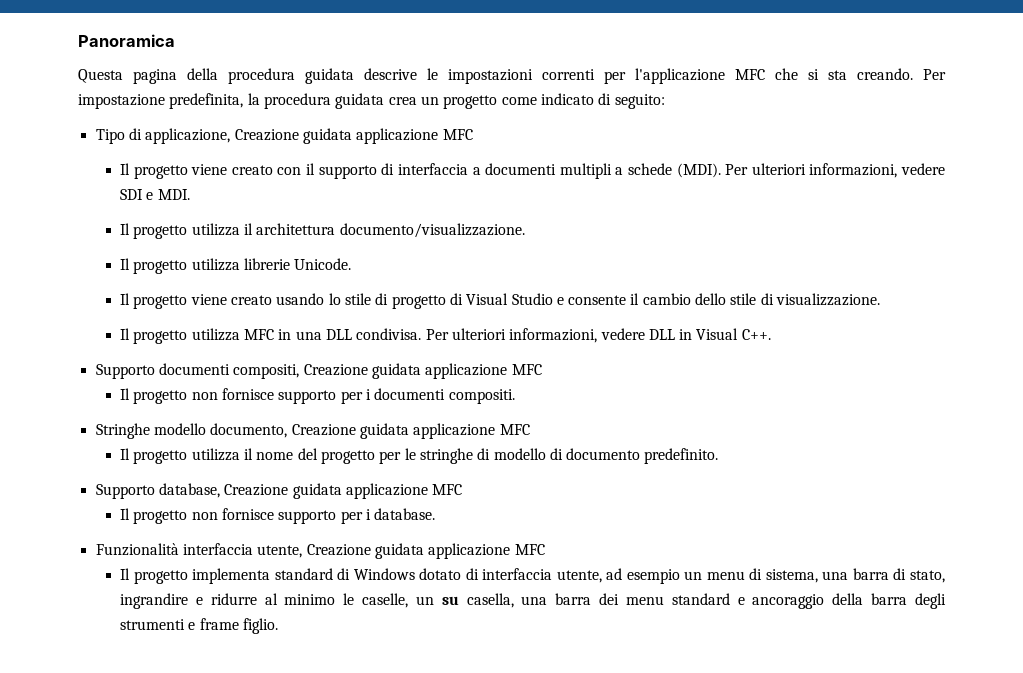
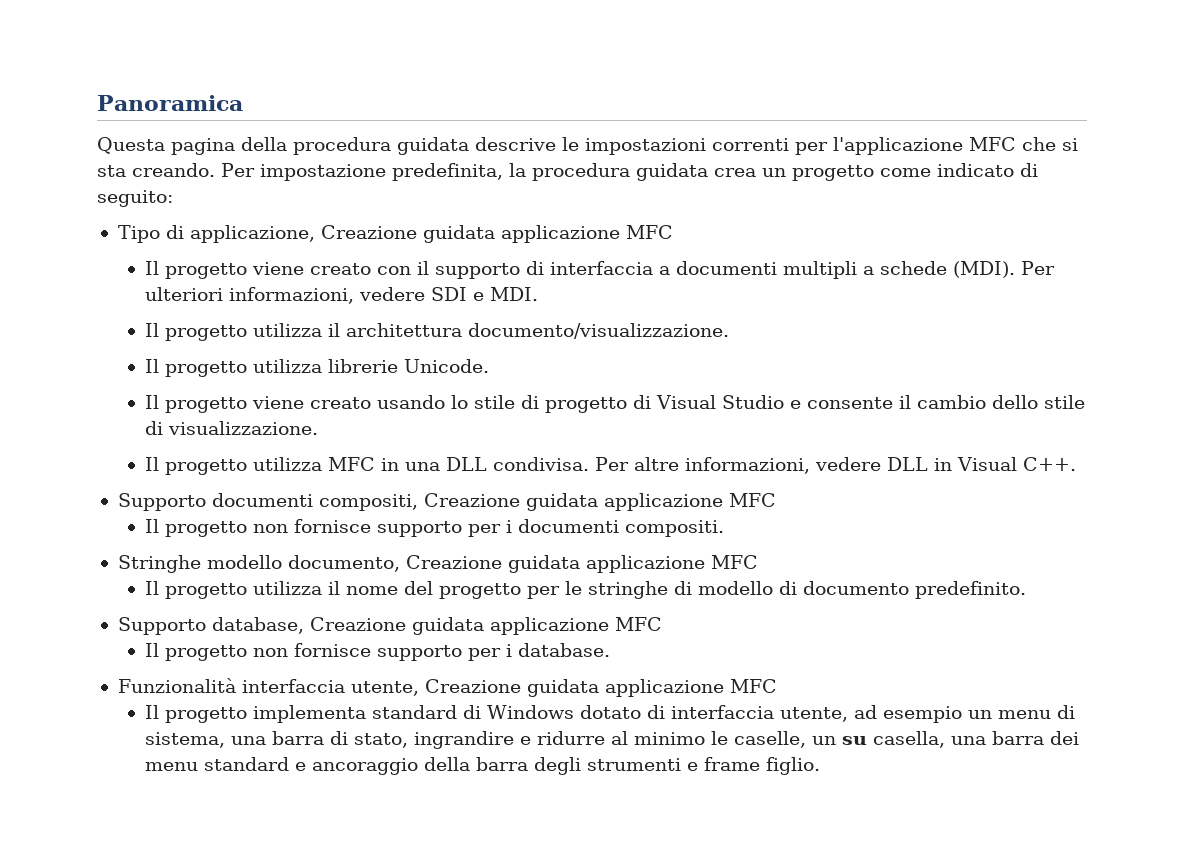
- Per ulteriori informazioni, vedere DLL in Visual C++.
+ Per altre informazioni, vedere DLL in Visual C++.

